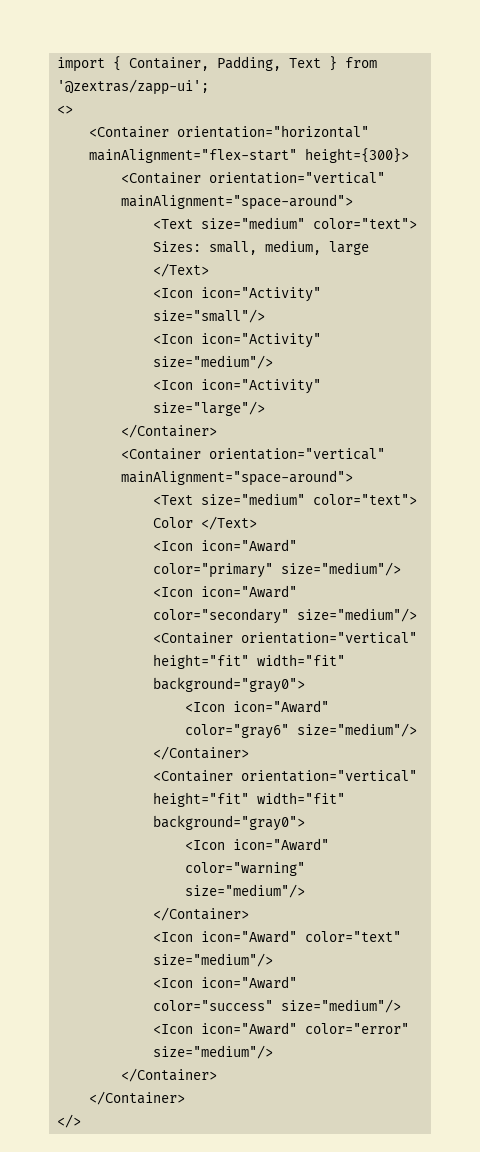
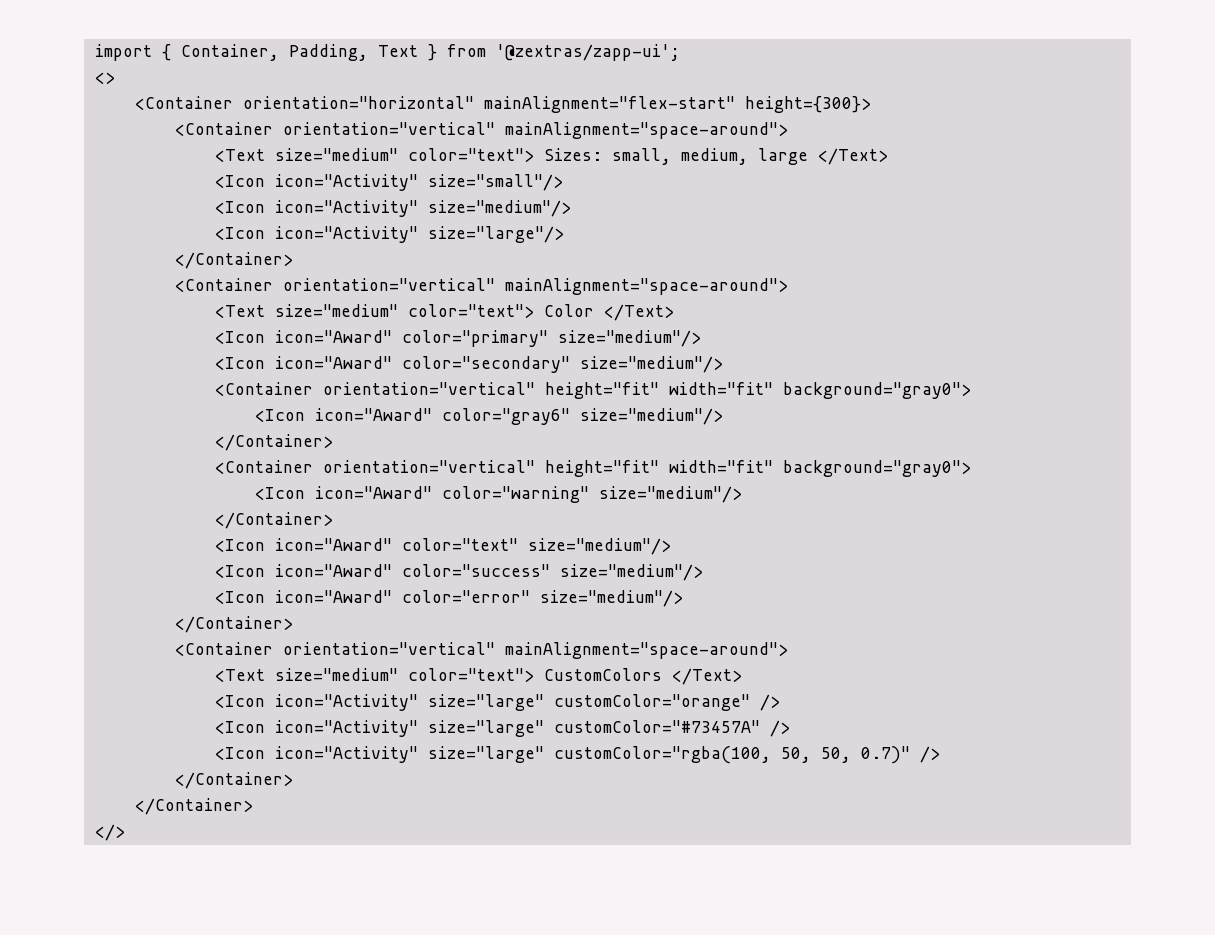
  <Icon icon="Award" color="error" size="medium"/>
+ </Container>
+ <Container orientation="vertical" mainAlignment="space-around">
+ <Text size="medium" color="text"> CustomColors </Text>
+ <Icon icon="Activity" size="large" customColor="orange" />
+ <Icon icon="Activity" size="large" customColor="#73457A" />
+ <Icon icon="Activity" size="large" customColor="rgba(100, 50, 50, 0.7)" />

